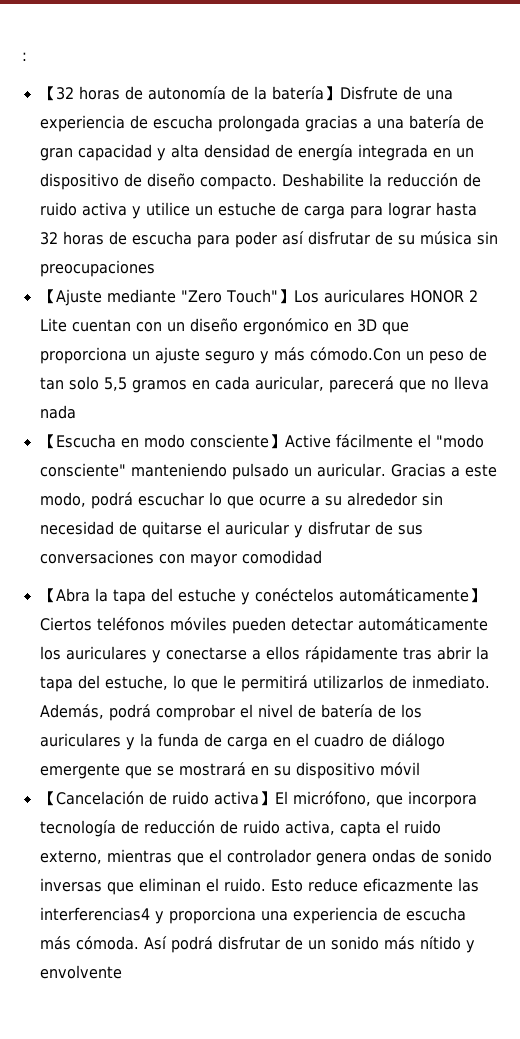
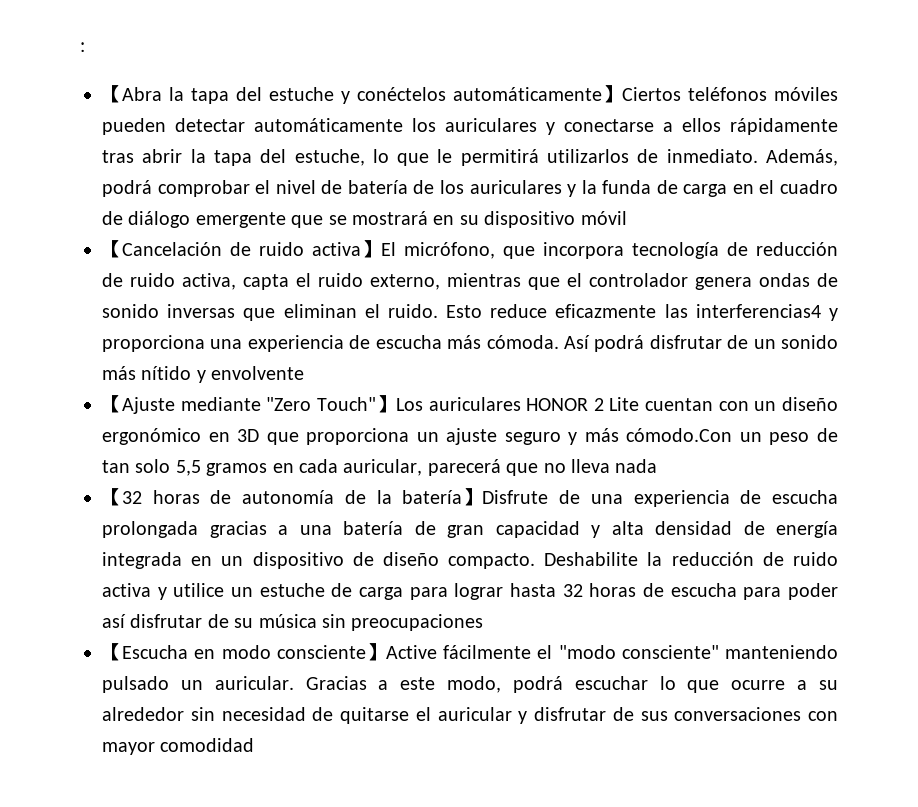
- 【32 horas de autonomía de la batería】Disfrute de una experiencia de escucha prolongada gracias a una batería de gran capacidad y alta densidad de energía integrada en un dispositivo de diseño compacto. Deshabilite la reducción de ruido activa y utilice un estuche de carga para lograr hasta 32 horas de escucha para poder así disfrutar de su música sin preocupaciones
- 【Ajuste mediante "Zero Touch"】Los auriculares HONOR 2 Lite cuentan con un diseño ergonómico en 3D que proporciona un ajuste seguro y más cómodo.Con un peso de tan solo 5,5 gramos en cada auricular, parecerá que no lleva nada
- 【Escucha en modo consciente】Active fácilmente el "modo consciente" manteniendo pulsado un auricular. Gracias a este modo, podrá escuchar lo que ocurre a su alrededor sin necesidad de quitarse el auricular y disfrutar de sus conversaciones con mayor comodidad
+ 【Ajuste mediante "Zero Touch"】Los auriculares HONOR 2 Lite cuentan con un diseño ergonómico en 3D que proporciona un ajuste seguro y más cómodo.Con un peso de tan solo 5,5 gramos en cada auricular, parecerá que no lleva nada
+ 【32 horas de autonomía de la batería】Disfrute de una experiencia de escucha prolongada gracias a una batería de gran capacidad y alta densidad de energía integrada en un dispositivo de diseño compacto. Deshabilite la reducción de ruido activa y utilice un estuche de carga para lograr hasta 32 horas de escucha para poder así disfrutar de su música sin preocupaciones
+ 【Escucha en modo consciente】Active fácilmente el "modo consciente" manteniendo pulsado un auricular. Gracias a este modo, podrá escuchar lo que ocurre a su alrededor sin necesidad de quitarse el auricular y disfrutar de sus conversaciones con mayor comodidad

